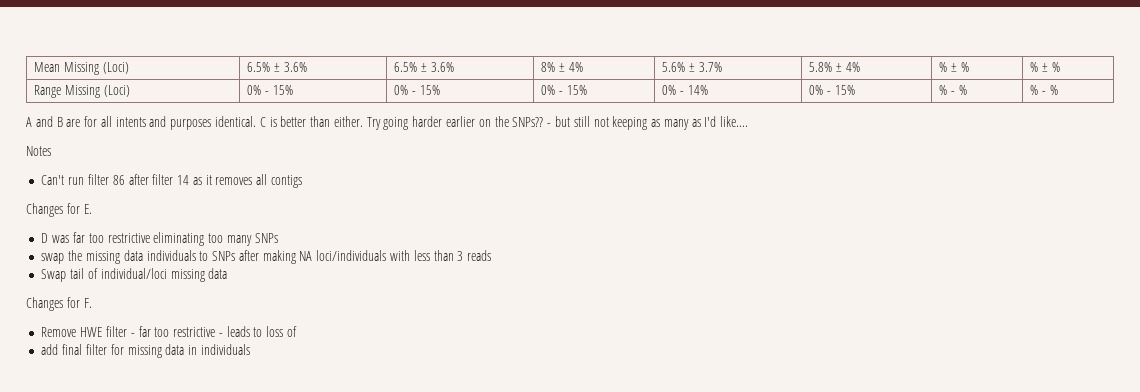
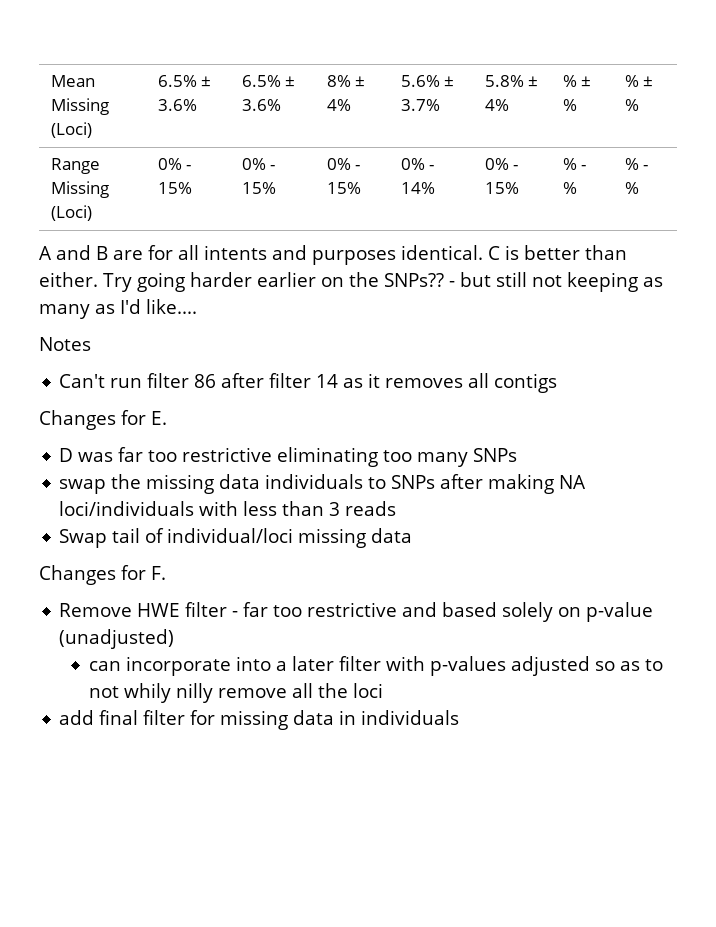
- Remove HWE filter - far too restrictive - leads to loss of
+ Remove HWE filter - far too restrictive and based solely on p-value (unadjusted)
+ can incorporate into a later filter with p-values adjusted so as to not whily nilly remove all the loci

